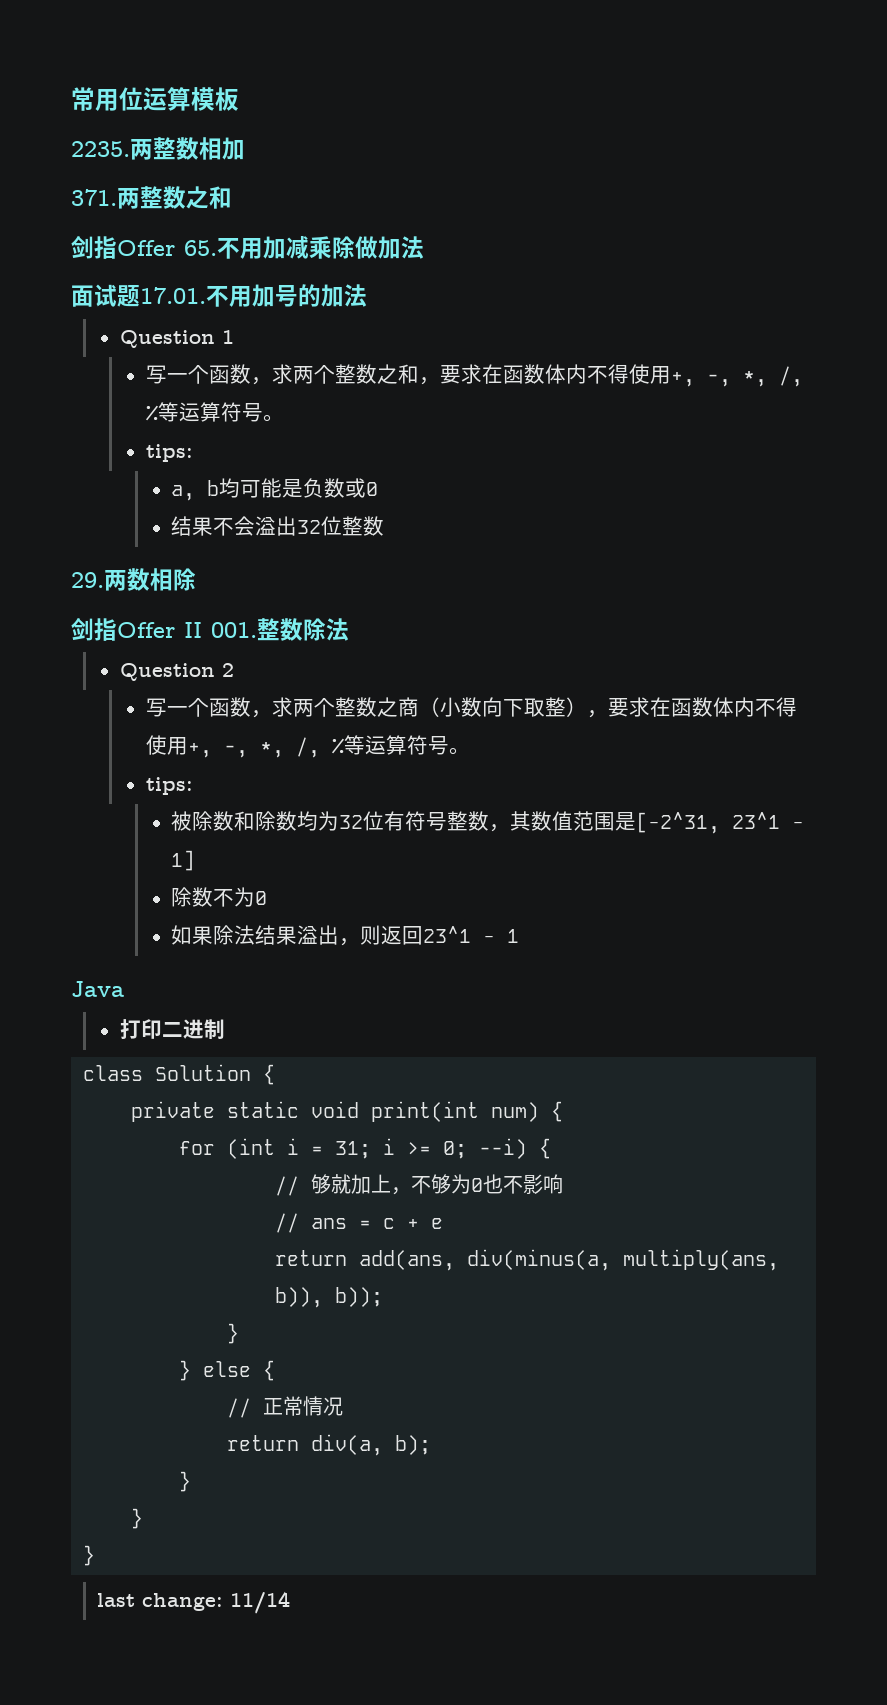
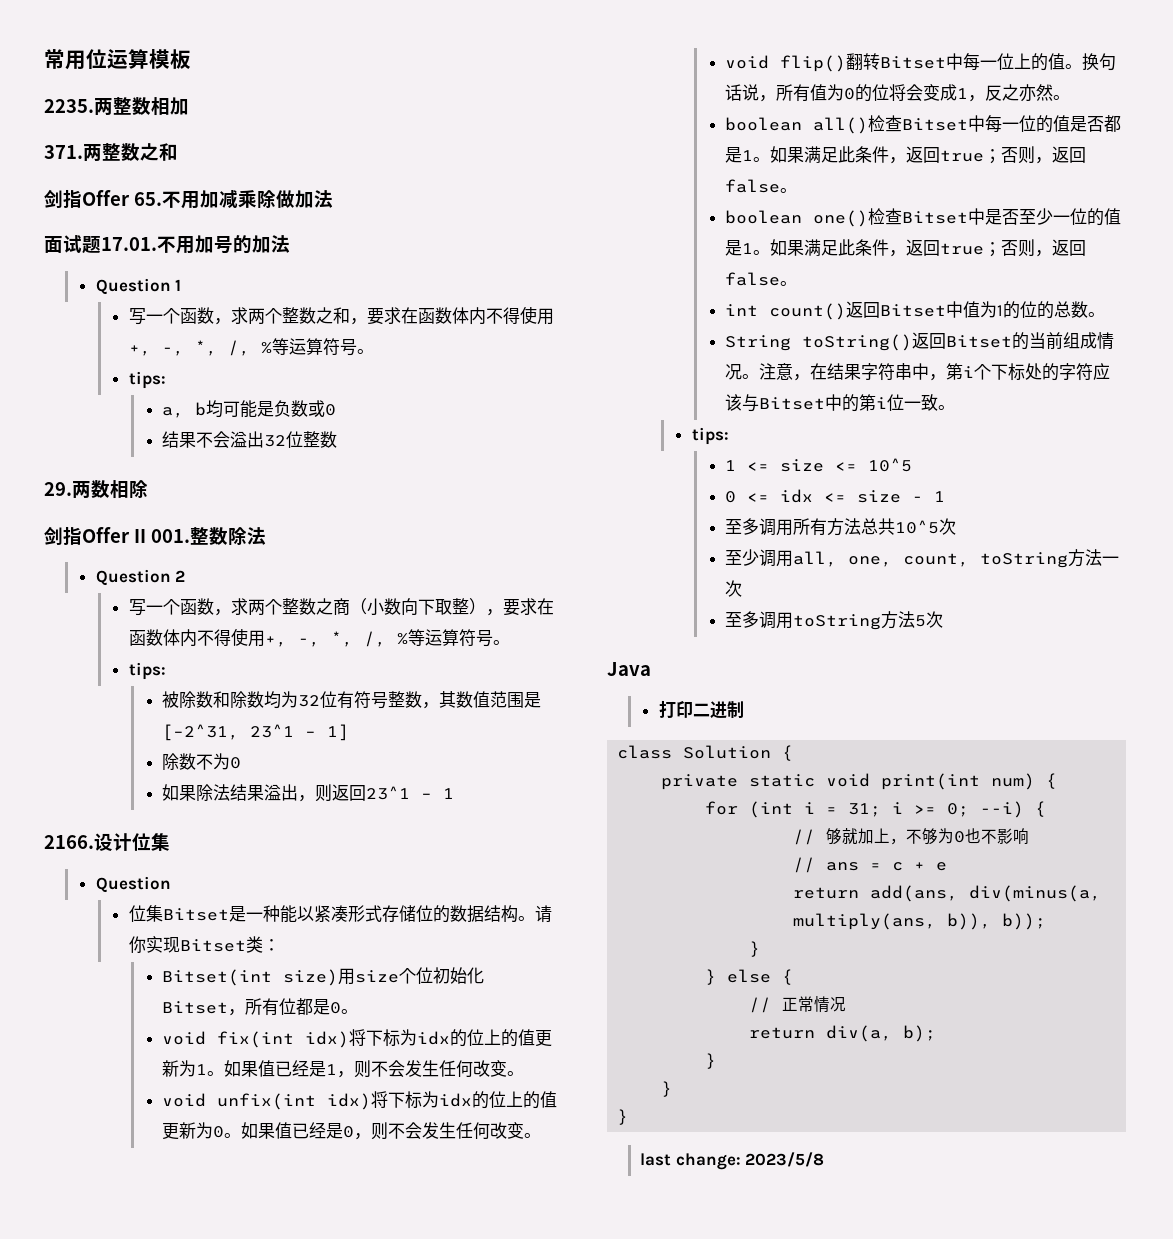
+ 2166.设计位集
+ Question
+ 位集Bitset是一种能以紧凑形式存储位的数据结构。请你实现Bitset类：
+ Bitset(int size)用size个位初始化Bitset，所有位都是0。
+ void fix(int idx)将下标为idx的位上的值更新为1。如果值已经是1，则不会发生任何改变。
+ void unfix(int idx)将下标为idx的位上的值更新为0。如果值已经是0，则不会发生任何改变。
+ void flip()翻转Bitset中每一位上的值。换句话说，所有值为0的位将会变成1，反之亦然。
+ boolean all()检查Bitset中每一位的值是否都是1。如果满足此条件，返回true；否则，返回false。
+ boolean one()检查Bitset中是否至少一位的值是1。如果满足此条件，返回true；否则，返回false。
+ int count()返回Bitset中值为1的位的总数。
+ String toString()返回Bitset的当前组成情况。注意，在结果字符串中，第i个下标处的字符应该与Bitset中的第i位一致。
+ tips:
+ 1 <= size <= 10^5
+ 0 <= idx <= size - 1
+ 至多调用所有方法总共10^5次
+ 至少调用all, one, count, toString方法一次
+ 至多调用toString方法5次
- last change: 11/14
+ last change: 2023/5/8

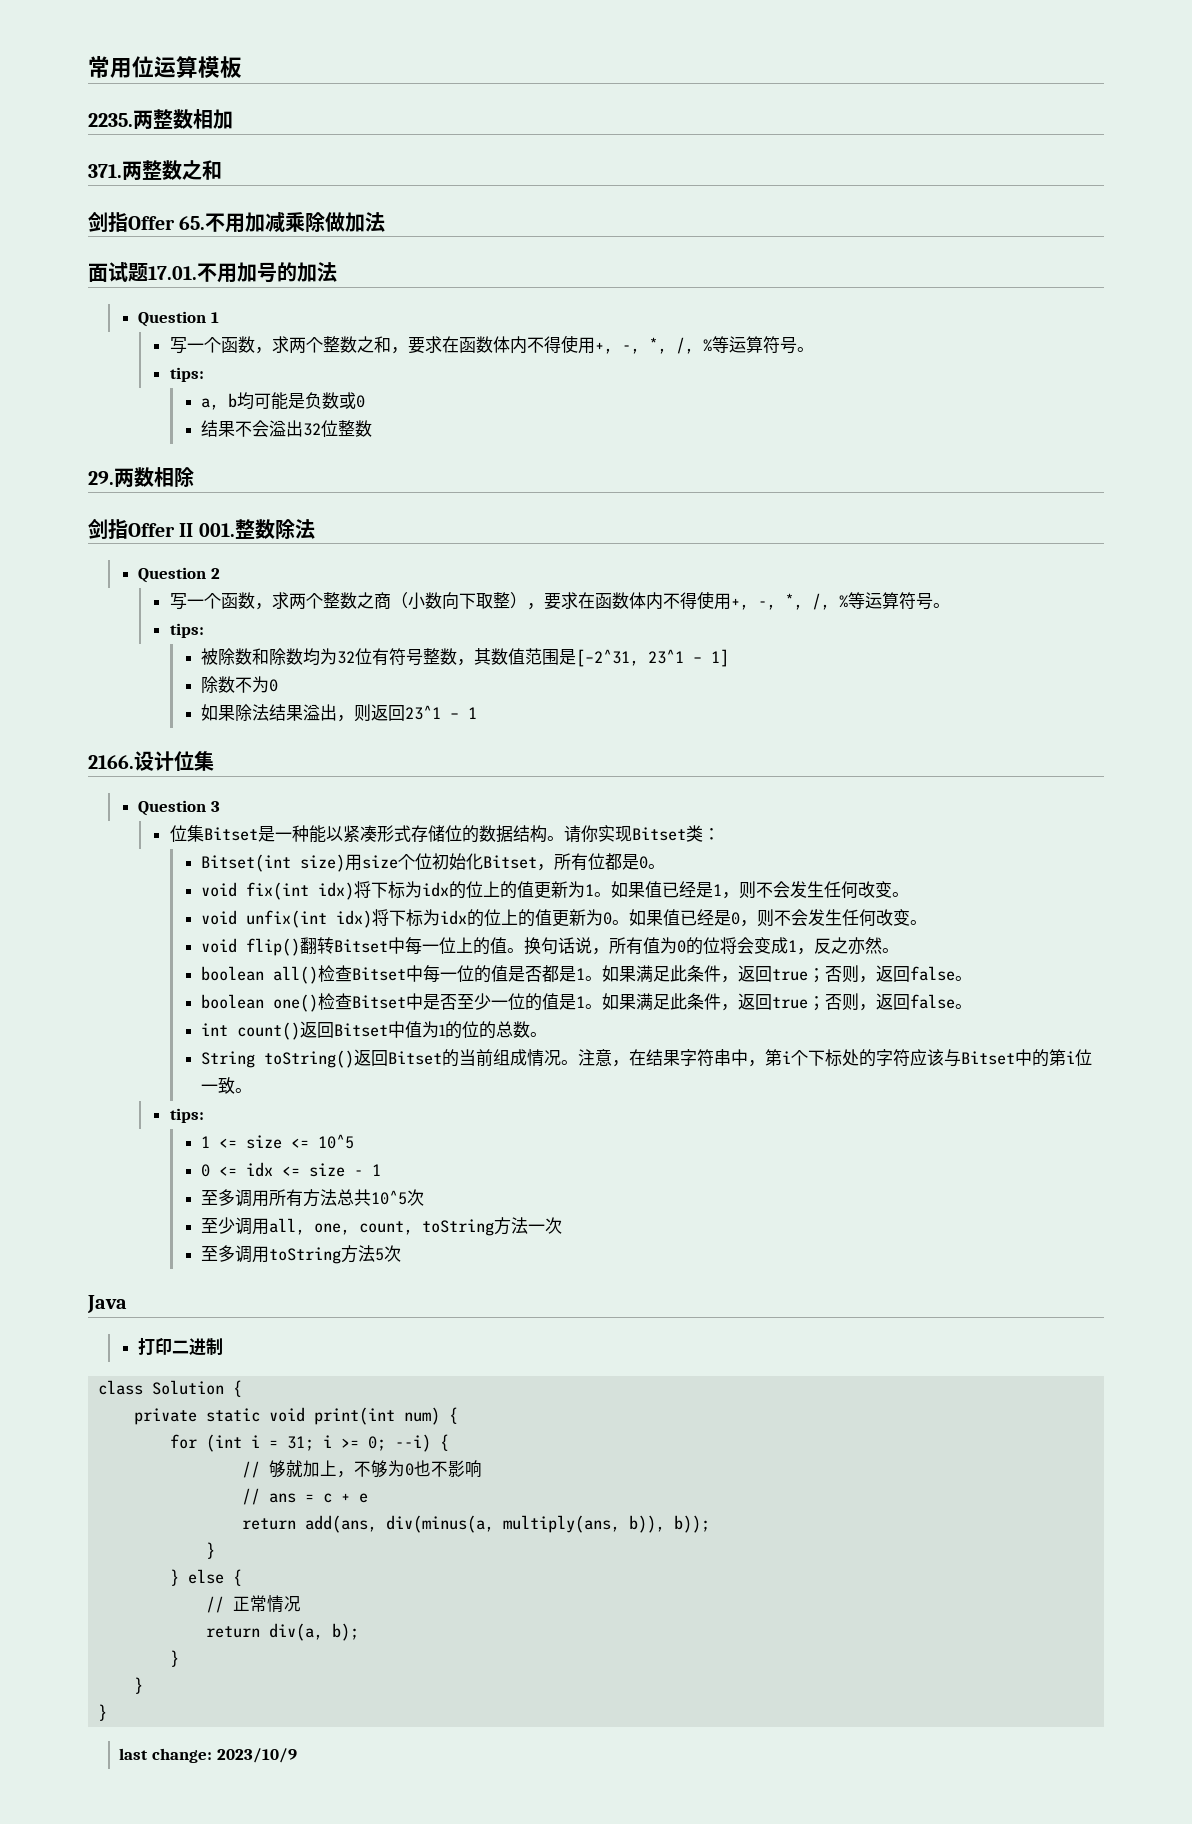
  设计位集
- Question
+ Question 3
- last change: 2023/5/8
+ last change: 2023/10/9

